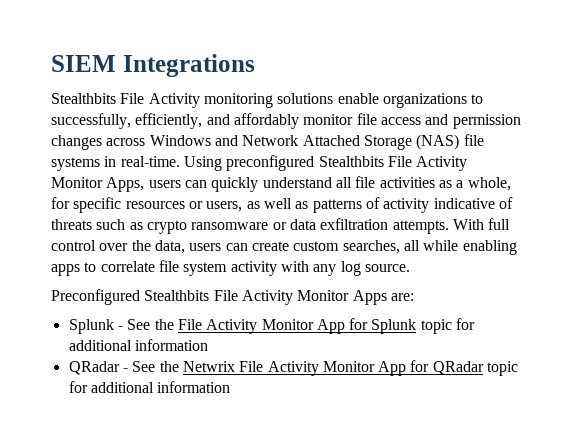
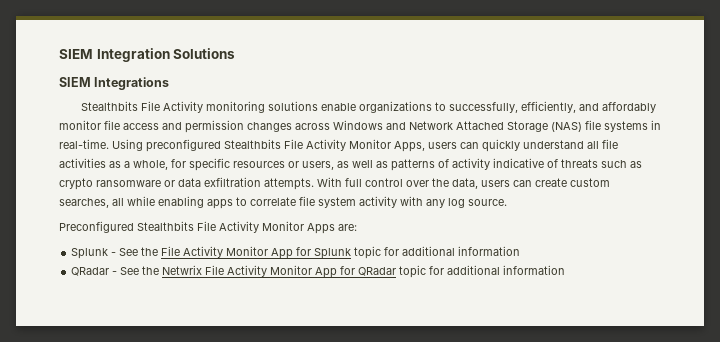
+ SIEM Integration Solutions

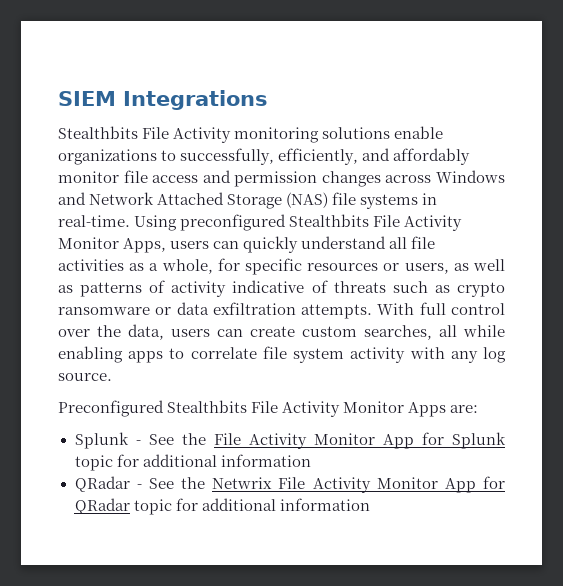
- SIEM Integration Solutions

